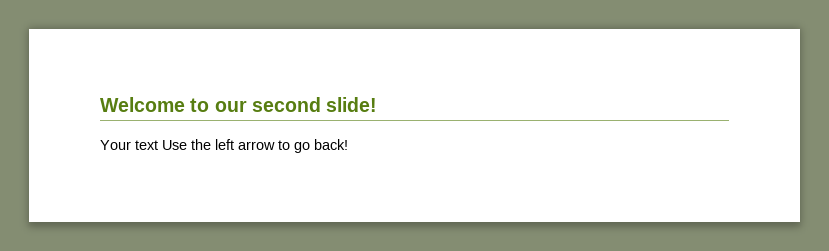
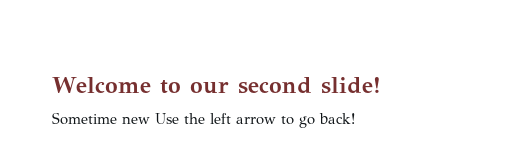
- Your text Use the left arrow to go back!
+ Sometime new Use the left arrow to go back!

